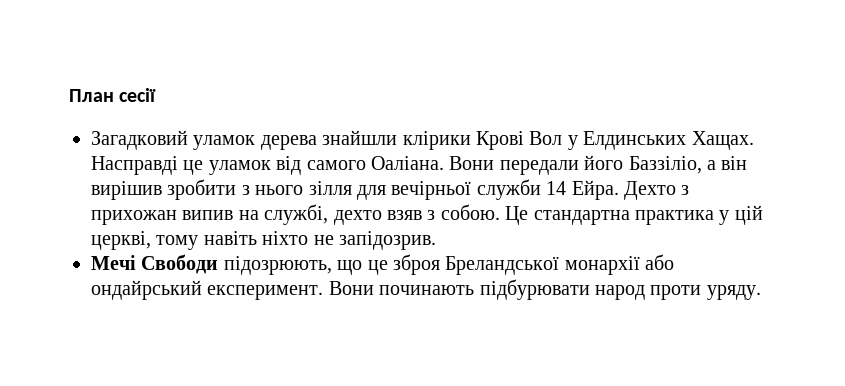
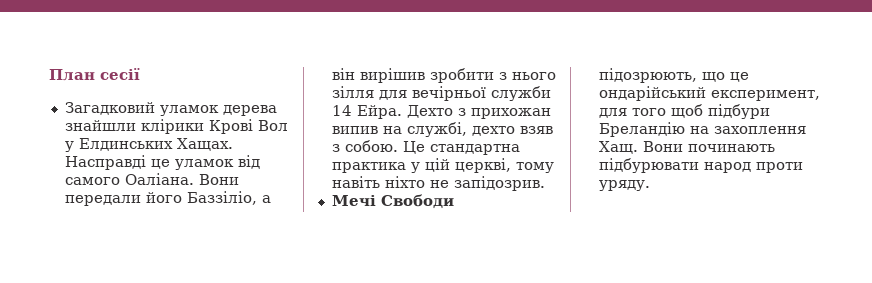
- Мечі Свободи підозрюють, що це зброя Бреландської монархії або ондайрський експеримент. Вони починають підбурювати народ проти уряду.
+ Мечі Свободи підозрюють, що це ондарійський експеримент, для того щоб підбури Бреландію на захоплення Хащ. Вони починають підбурювати народ проти уряду.

